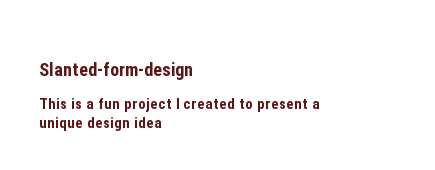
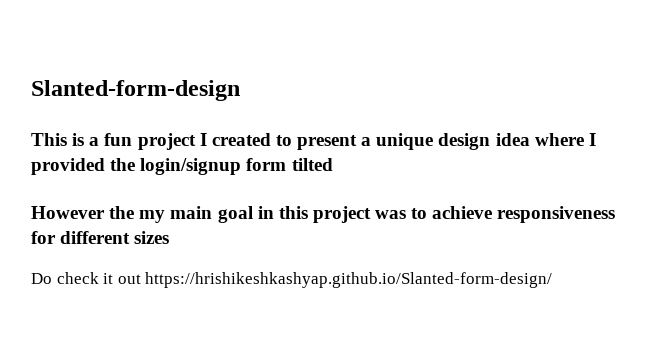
- This is a fun project I created to present a unique design idea
+ This is a fun project I created to present a unique design idea where I provided the login/signup form tilted
+ However the my main goal in this project was to achieve responsiveness for different sizes
+ Do check it out https://hrishikeshkashyap.github.io/Slanted-form-design/

